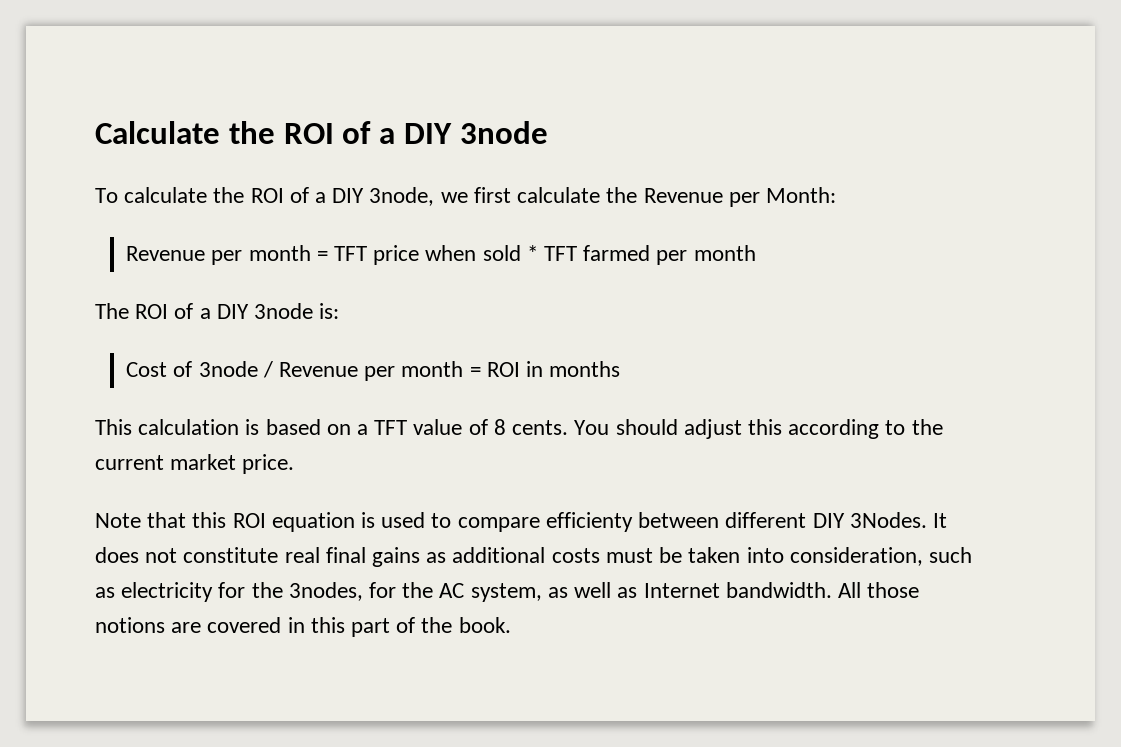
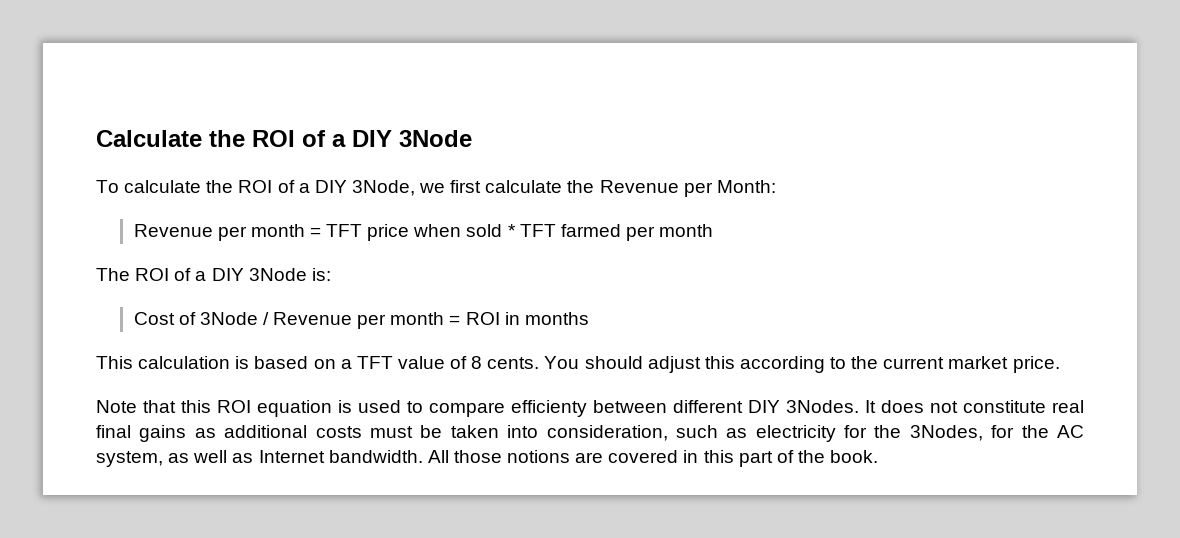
- Calculate the ROI of a DIY 3node
+ Calculate the ROI of a DIY 3Node
- To calculate the ROI of a DIY 3node, we first calculate the Revenue per Month:
+ To calculate the ROI of a DIY 3Node, we first calculate the Revenue per Month:
- The ROI of a DIY 3node is:
+ The ROI of a DIY 3Node is:
- Cost of 3node / Revenue per month = ROI in months
+ Cost of 3Node / Revenue per month = ROI in months
- It does not constitute real final gains as additional costs must be taken into consideration, such as electricity for the 3nodes, for the AC system, as well as Internet bandwidth.
+ It does not constitute real final gains as additional costs must be taken into consideration, such as electricity for the 3Nodes, for the AC system, as well as Internet bandwidth.

